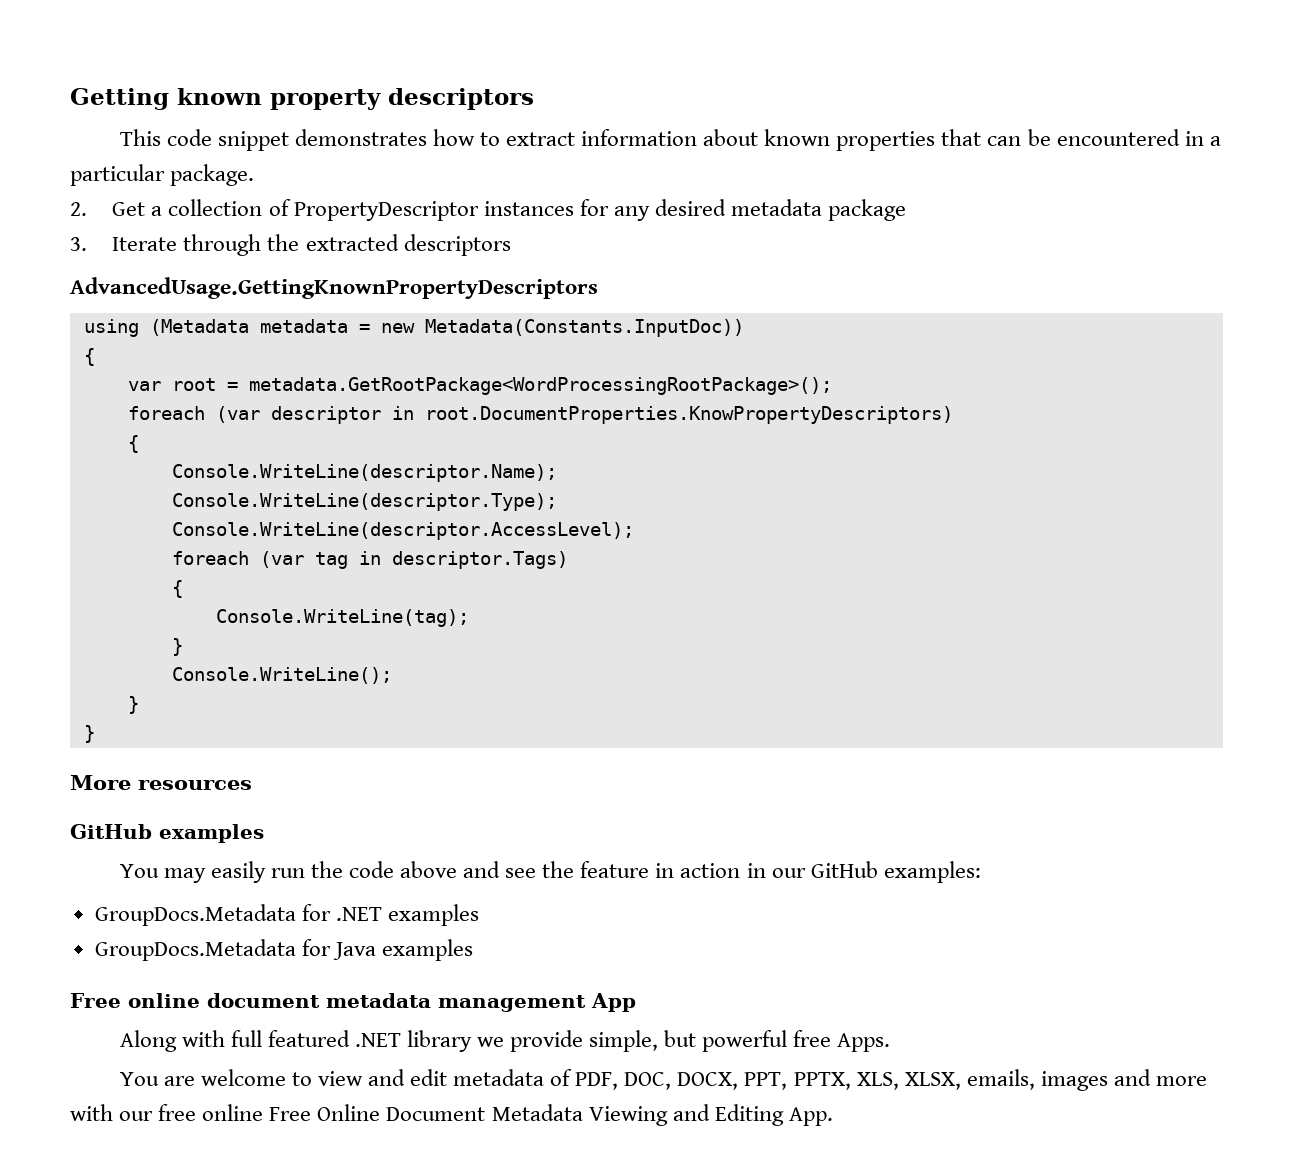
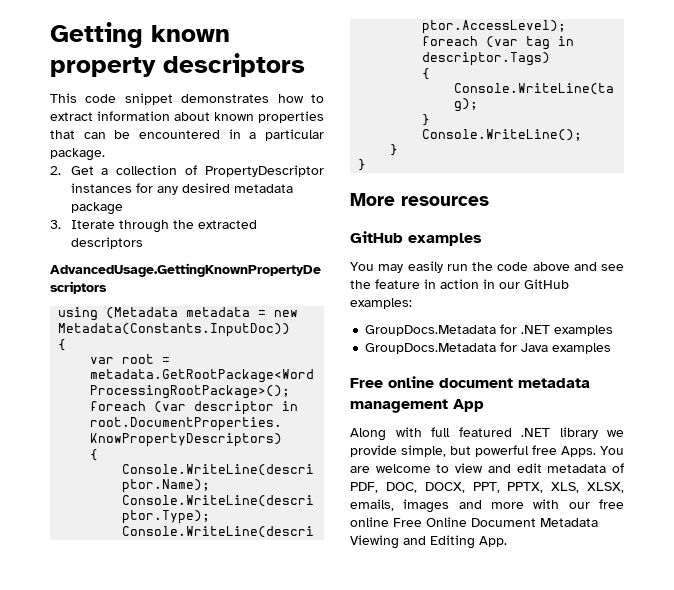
- Along with full featured .NET library we provide simple, but powerful free Apps.
- You are welcome to view and edit metadata of PDF, DOC, DOCX, PPT, PPTX, XLS, XLSX, emails, images and more with our free online Free Online Document Metadata Viewing and Editing App.
+ Along with full featured .NET library we provide simple, but powerful free Apps. You are welcome to view and edit metadata of PDF, DOC, DOCX, PPT, PPTX, XLS, XLSX, emails, images and more with our free online Free Online Document Metadata Viewing and Editing App.

